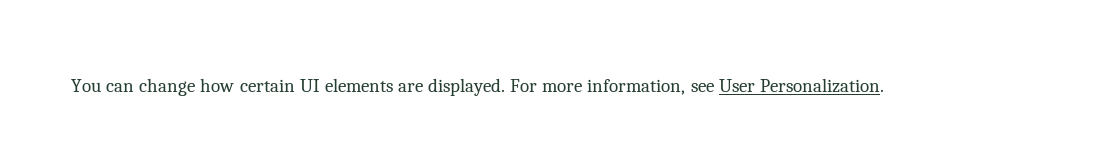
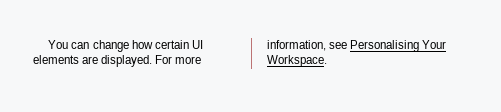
- For more information, see User Personalization.
+ For more information, see Personalising Your Workspace.

